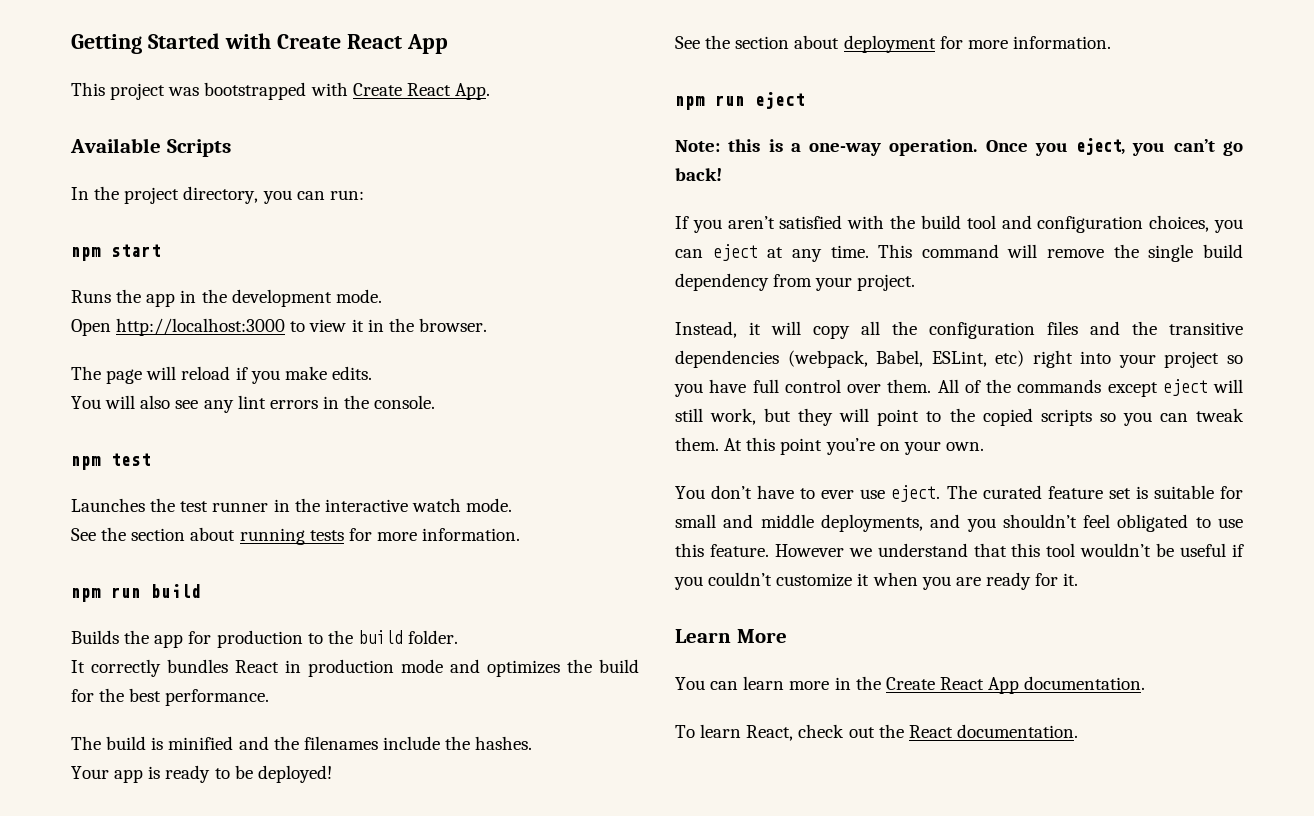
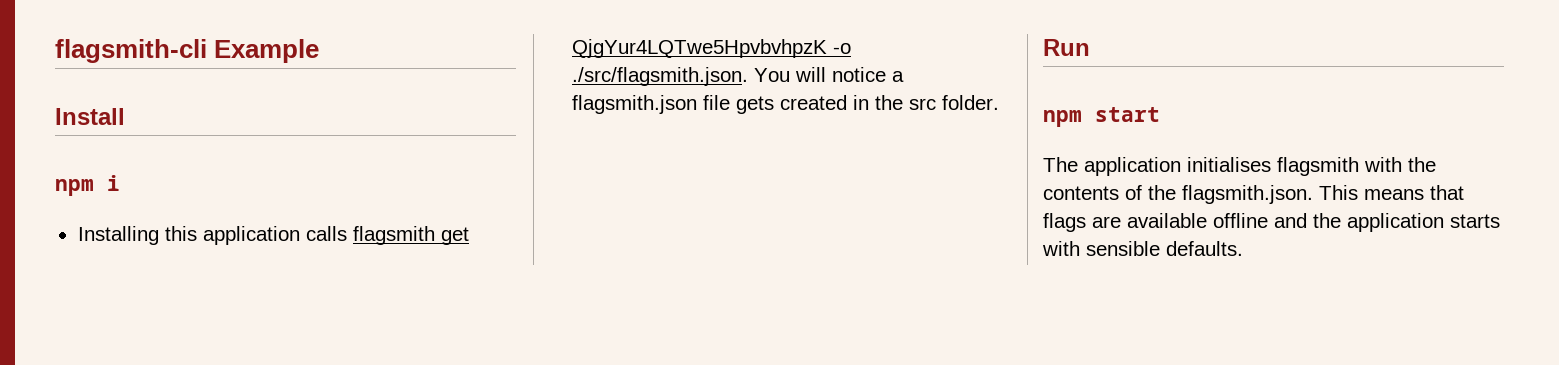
- Getting Started with Create React App
- This project was bootstrapped with Create React App.
- Available Scripts
- In the project directory, you can run:
+ flagsmith-cli Example
+ Install
+ npm i
+ Installing this application calls flagsmith get QjgYur4LQTwe5HpvbvhpzK -o ./src/flagsmith.json. You will notice a flagsmith.json file gets created in the src folder.
+ Run
  npm start
- Runs the app in the development mode.
- Open http://localhost:3000 to view it in the browser.
- The page will reload if you make edits.
- You will also see any lint errors in the console.
- npm test
- Launches the test runner in the interactive watch mode.
- See the section about running tests for more information.
- npm run build
- Builds the app for production to the build folder.
- It correctly bundles React in production mode and optimizes the build for the best performance.
- The build is minified and the filenames include the hashes.
- Your app is ready to be deployed!
- See the section about deployment for more information.
- npm run eject
- Note: this is a one-way operation. Once you eject, you can’t go back!
- If you aren’t satisfied with the build tool and configuration choices, you can eject at any time. This command will remove the single build dependency from your project.
- Instead, it will copy all the configuration files and the transitive dependencies (webpack, Babel, ESLint, etc) right into your project so you have full control over them. All of the commands except eject will still work, but they will point to the copied scripts so you can tweak them. At this point you’re on your own.
- You don’t have to ever use eject. The curated feature set is suitable for small and middle deployments, and you shouldn’t feel obligated to use this feature. However we understand that this tool wouldn’t be useful if you couldn’t customize it when you are ready for it.
- Learn More
- You can learn more in the Create React App documentation.
- To learn React, check out the React documentation.
+ The application initialises flagsmith with the contents of the flagsmith.json. This means that flags are available offline and the application starts with sensible defaults.

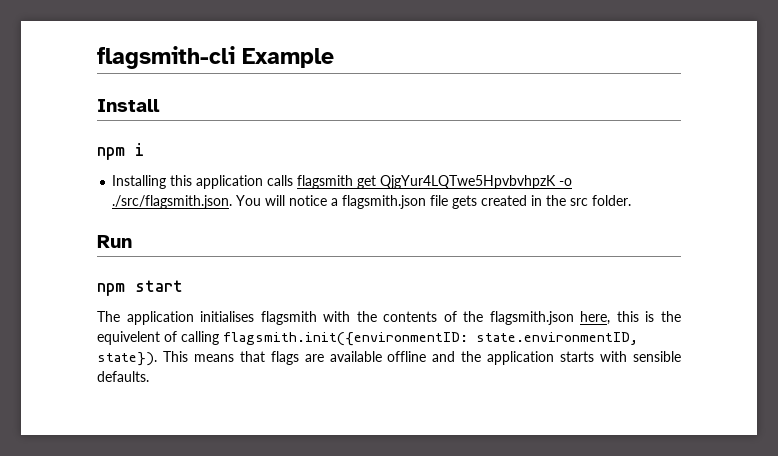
- The application initialises flagsmith with the contents of the flagsmith.json. This means that flags are available offline and the application starts with sensible defaults.
+ The application initialises flagsmith with the contents of the flagsmith.json here, this is the equivelent of calling flagsmith.init({environmentID: state.environmentID, state}). This means that flags are available offline and the application starts with sensible defaults.

